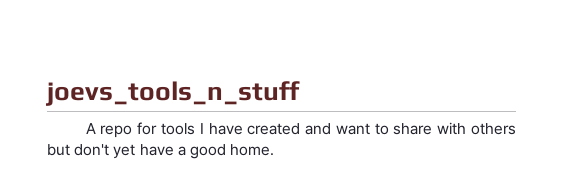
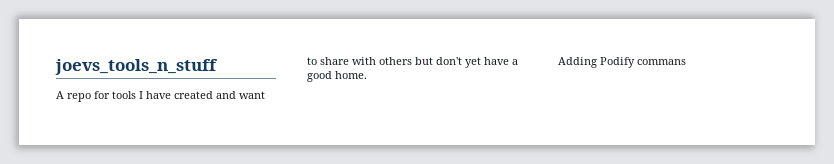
+ Adding Podify commans

